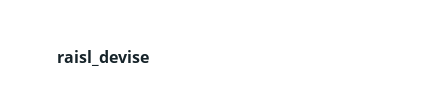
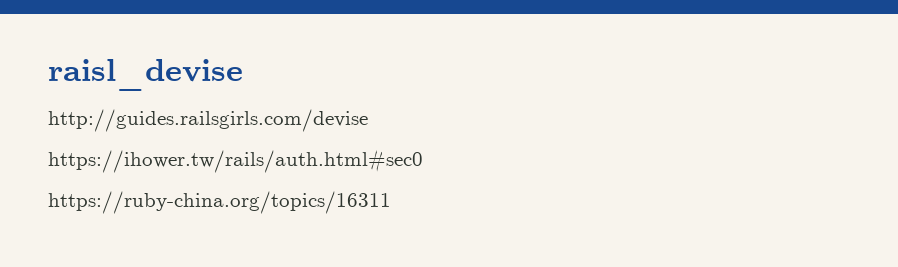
+ http://guides.railsgirls.com/devise
+ https://ihower.tw/rails/auth.html#sec0
+ https://ruby-china.org/topics/16311

